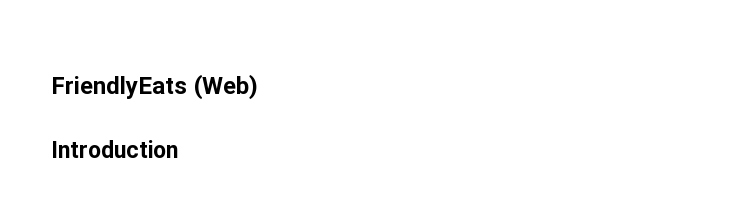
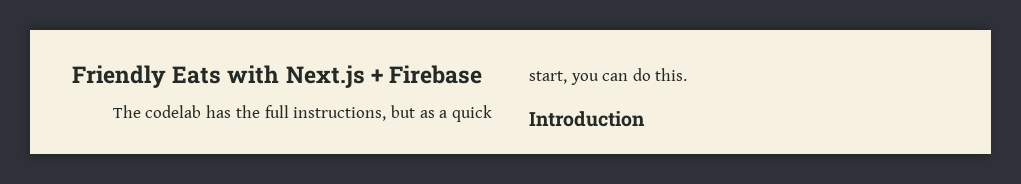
- FriendlyEats (Web)
+ Friendly Eats with Next.js + Firebase
+ The codelab has the full instructions, but as a quick start, you can do this.

